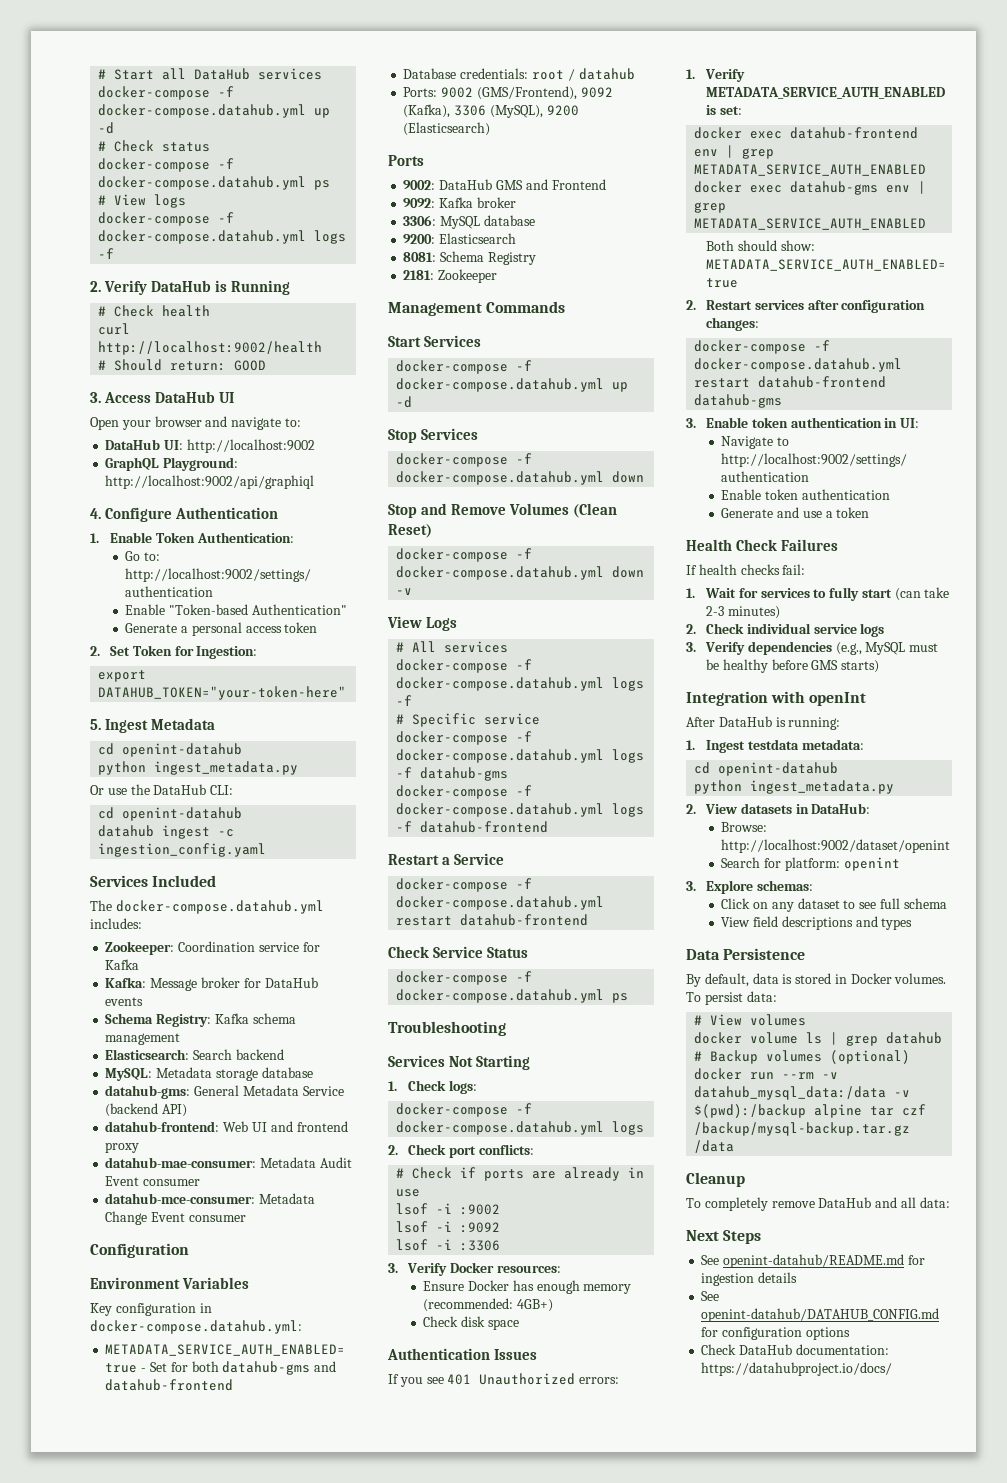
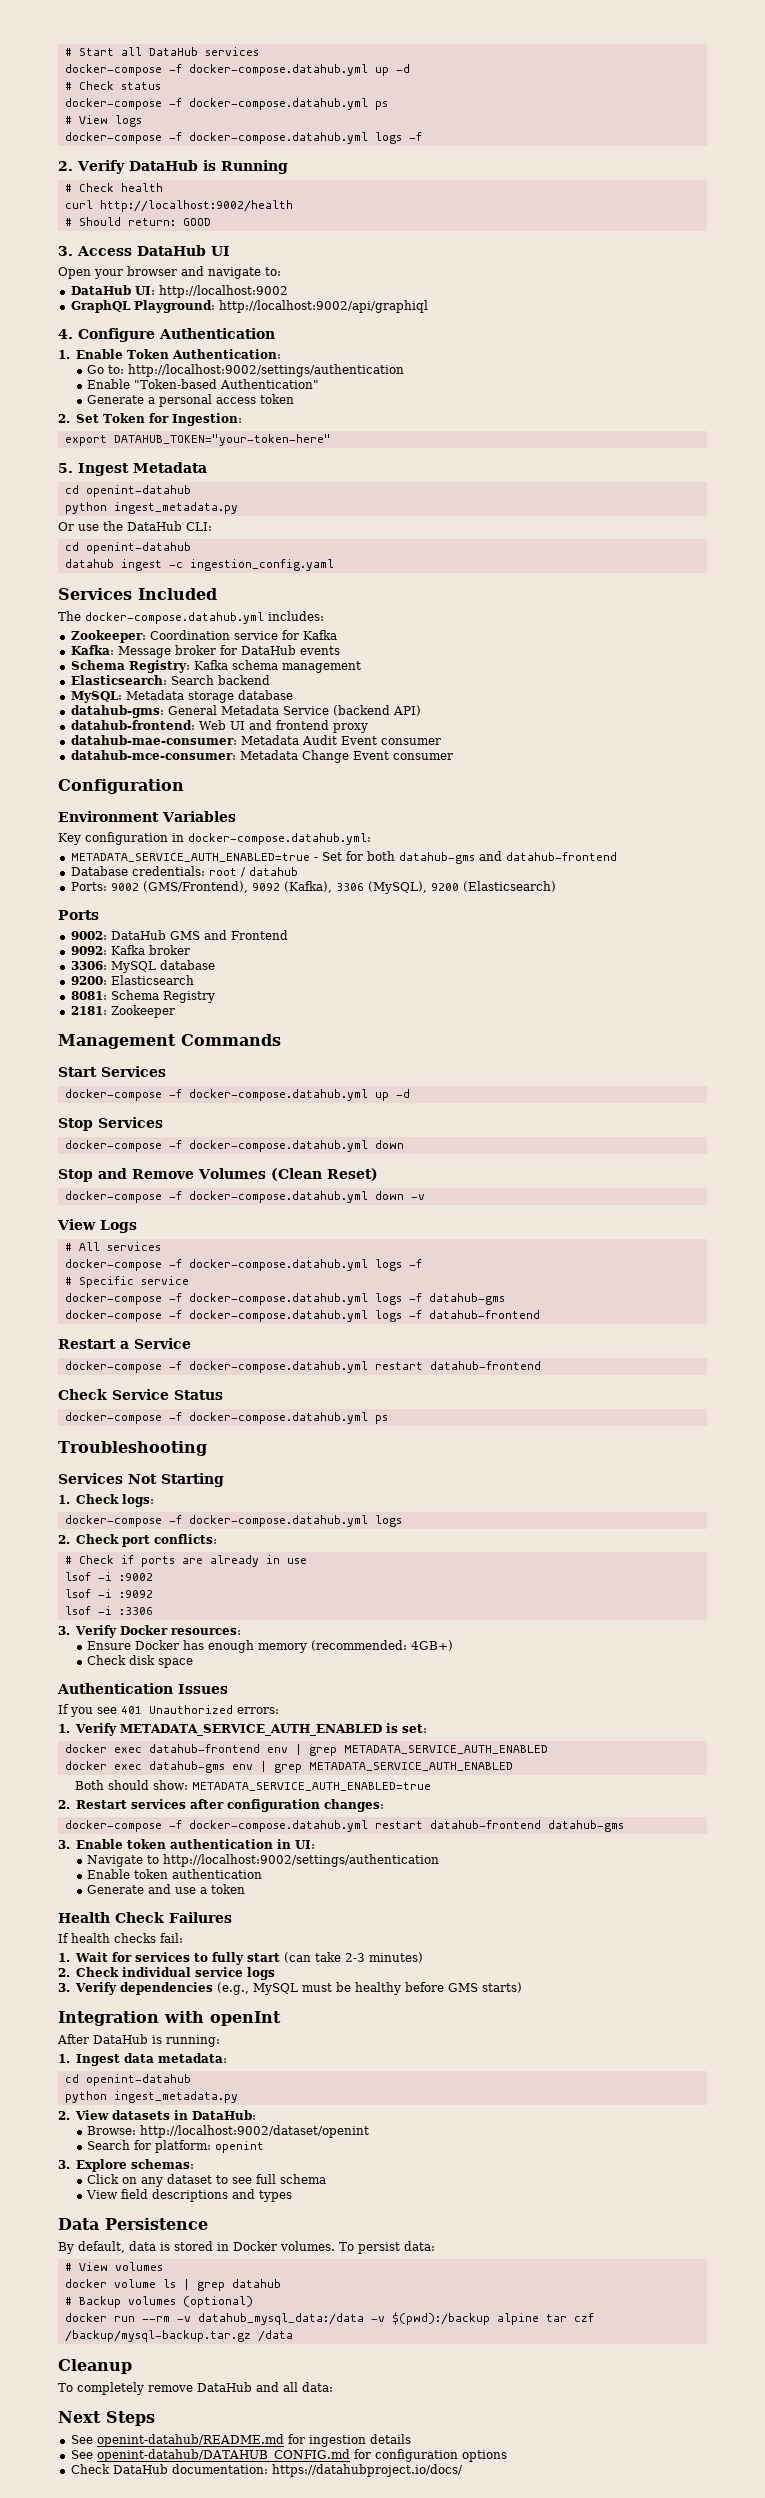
- 1. Ingest testdata metadata:
+ 1. Ingest data metadata:

